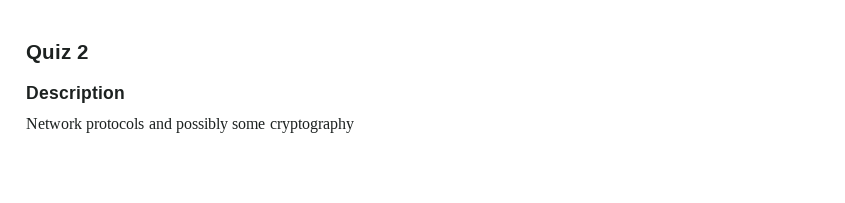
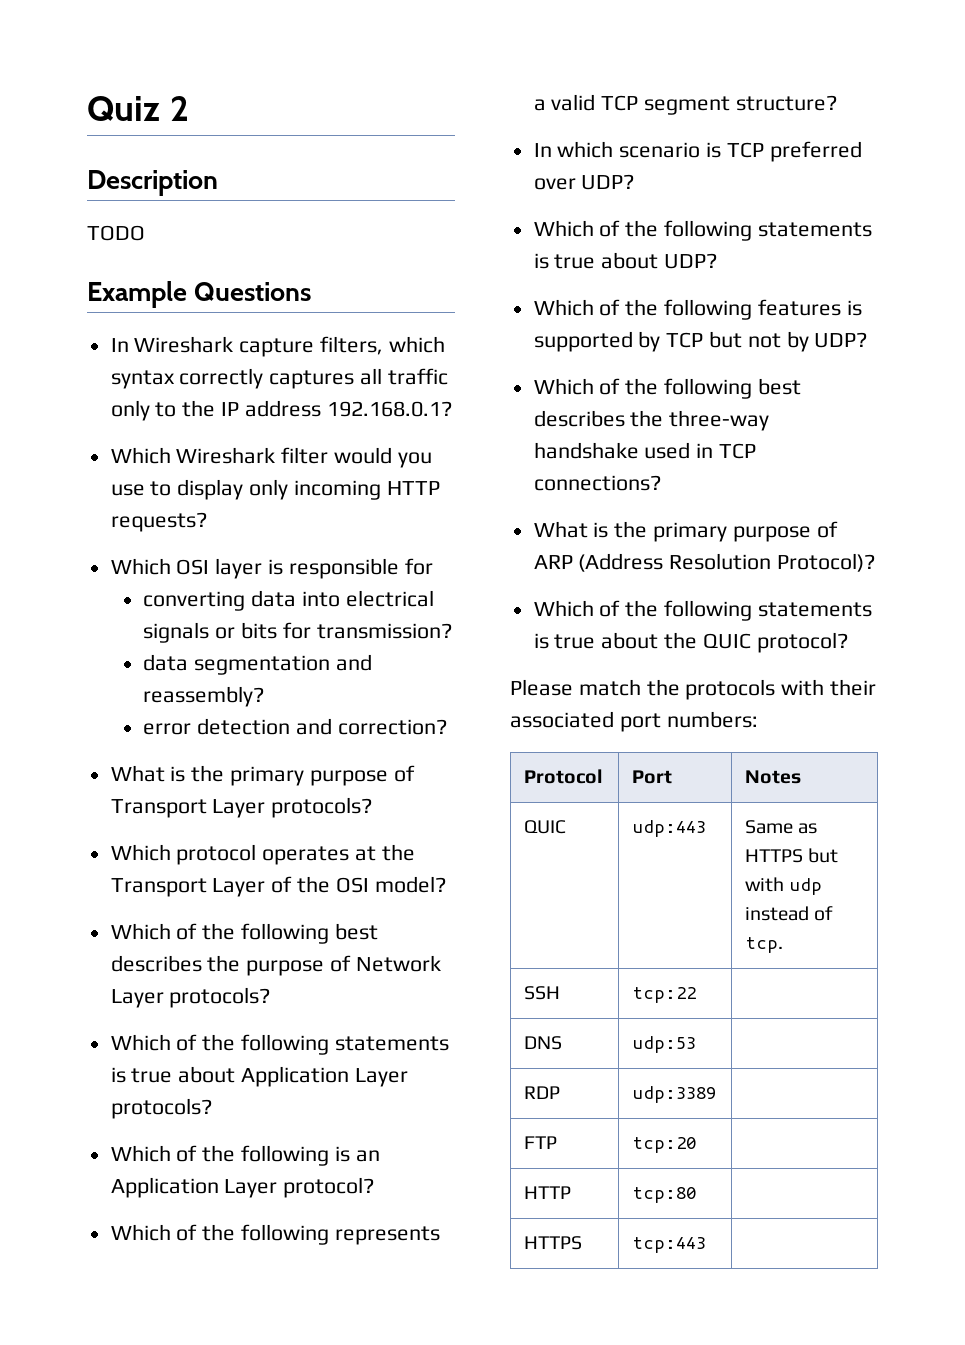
- Network protocols and possibly some cryptography
+ TODO
+ Example Questions
+ In Wireshark capture filters, which syntax correctly captures all traffic only to the IP address 192.168.0.1?
+ Which Wireshark filter would you use to display only incoming HTTP requests?
+ Which OSI layer is responsible for
+ converting data into electrical signals or bits for transmission?
+ data segmentation and reassembly?
+ error detection and correction?
+ What is the primary purpose of Transport Layer protocols?
+ Which protocol operates at the Transport Layer of the OSI model?
+ Which of the following best describes the purpose of Network Layer protocols?
+ Which of the following statements is true about Application Layer protocols?
+ Which of the following is an Application Layer protocol?
+ Which of the following represents a valid TCP segment structure?
+ In which scenario is TCP preferred over UDP?
+ Which of the following statements is true about UDP?
+ Which of the following features is supported by TCP but not by UDP?
+ Which of the following best describes the three-way handshake used in TCP connections?
+ What is the primary purpose of ARP (Address Resolution Protocol)?
+ Which of the following statements is true about the QUIC protocol?
+ Please match the protocols with their associated port numbers:
+ Protocol | Port | Notes
+ QUIC | udp:443 | Same as HTTPS but with udp instead of tcp.
+ SSH | tcp:22 |
+ DNS | udp:53 |
+ RDP | udp:3389 |
+ FTP | tcp:20 |
+ HTTP | tcp:80 |
+ HTTPS | tcp:443 |

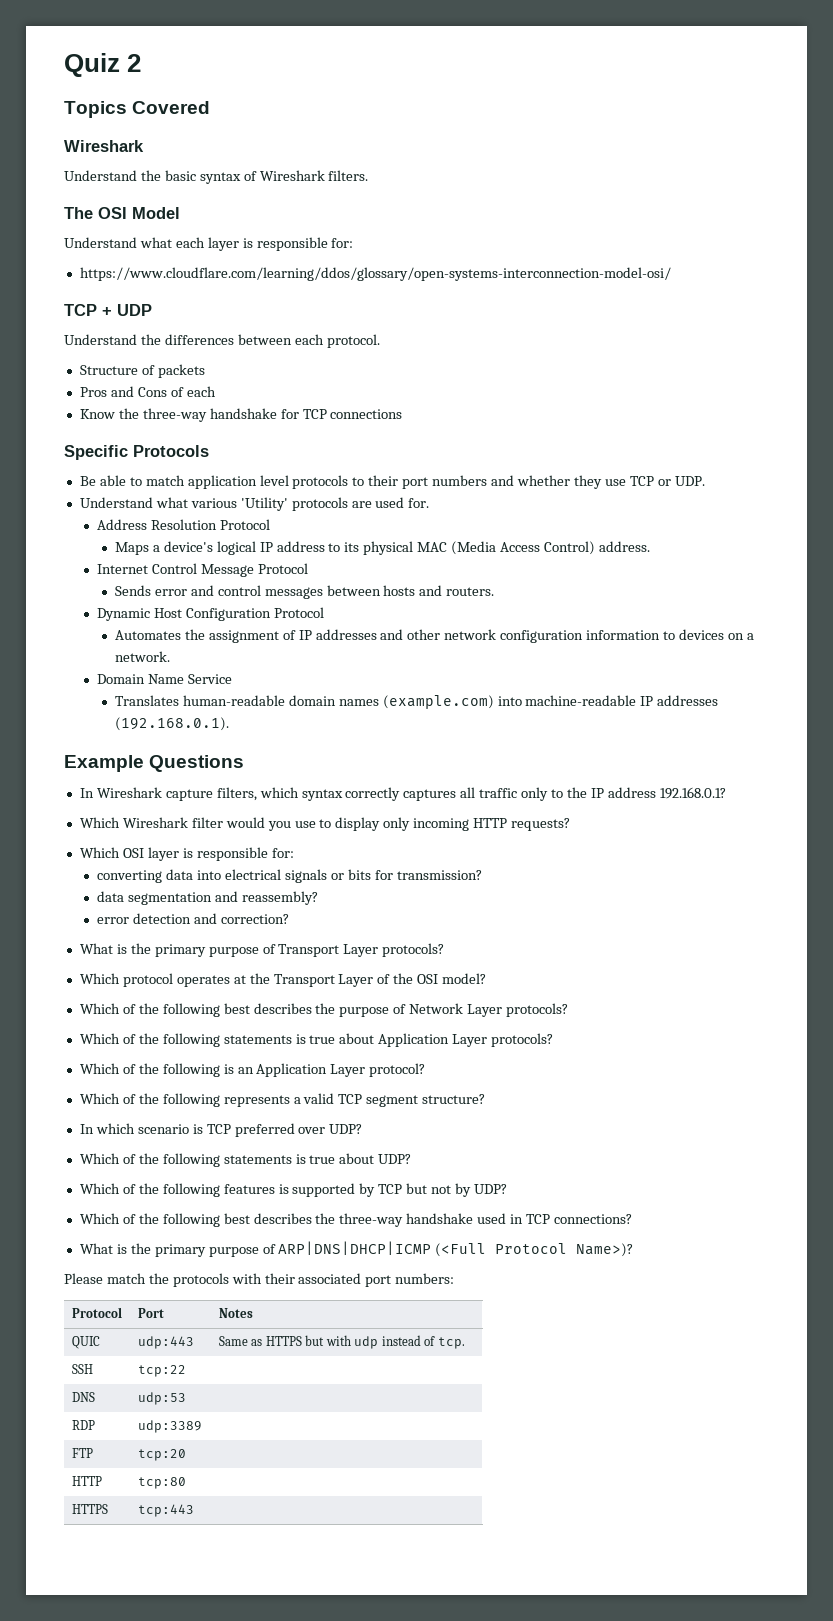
- Description
- TODO
+ Topics Covered
+ Wireshark
+ Understand the basic syntax of Wireshark filters.
+ The OSI Model
+ Understand what each layer is responsible for:
+ https://www.cloudflare.com/learning/ddos/glossary/open-systems-interconnection-model-osi/
+ TCP + UDP
+ Understand the differences between each protocol.
+ Structure of packets
+ Pros and Cons of each
+ Know the three-way handshake for TCP connections
+ Specific Protocols
+ Be able to match application level protocols to their port numbers and whether they use TCP or UDP.
+ Understand what various 'Utility' protocols are used for.
+ Address Resolution Protocol
+ Maps a device's logical IP address to its physical MAC (Media Access Control) address.
+ Internet Control Message Protocol
+ Sends error and control messages between hosts and routers.
+ Dynamic Host Configuration Protocol
+ Automates the assignment of IP addresses and other network configuration information to devices on a network.
+ Domain Name Service
+ Translates human-readable domain names (example.com) into machine-readable IP addresses (192.168.0.1).
- Which OSI layer is responsible for
+ Which OSI layer is responsible for:
- What is the primary purpose of ARP (Address Resolution Protocol)?
- Which of the following statements is true about the QUIC protocol?
+ What is the primary purpose of ARP|DNS|DHCP|ICMP (<Full Protocol Name>)?

